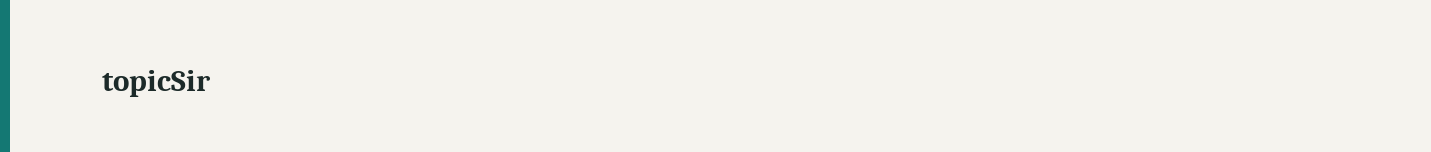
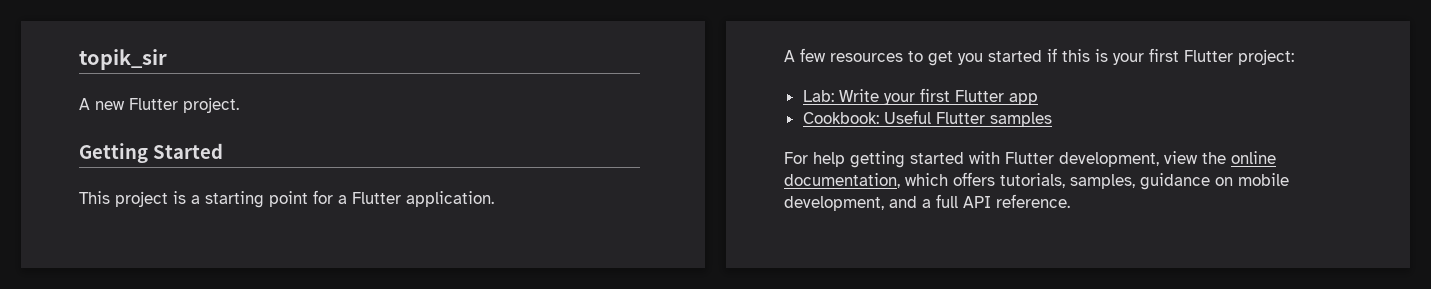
- topicSir
+ topik_sir
+ A new Flutter project.
+ Getting Started
+ This project is a starting point for a Flutter application.
+ A few resources to get you started if this is your first Flutter project:
+ Lab: Write your first Flutter app
+ Cookbook: Useful Flutter samples
+ For help getting started with Flutter development, view the online documentation, which offers tutorials, samples, guidance on mobile development, and a full API reference.

